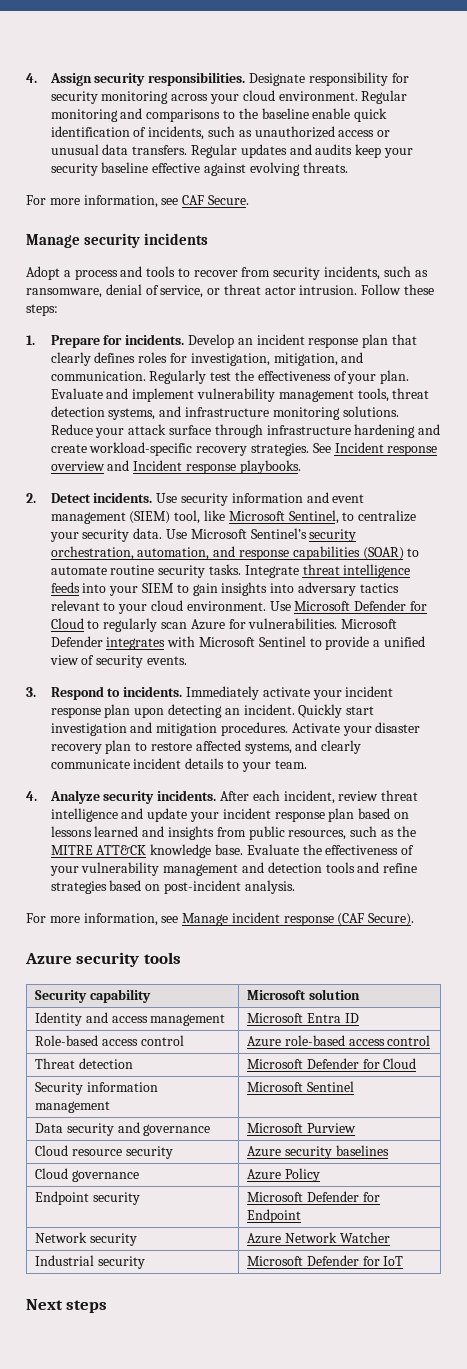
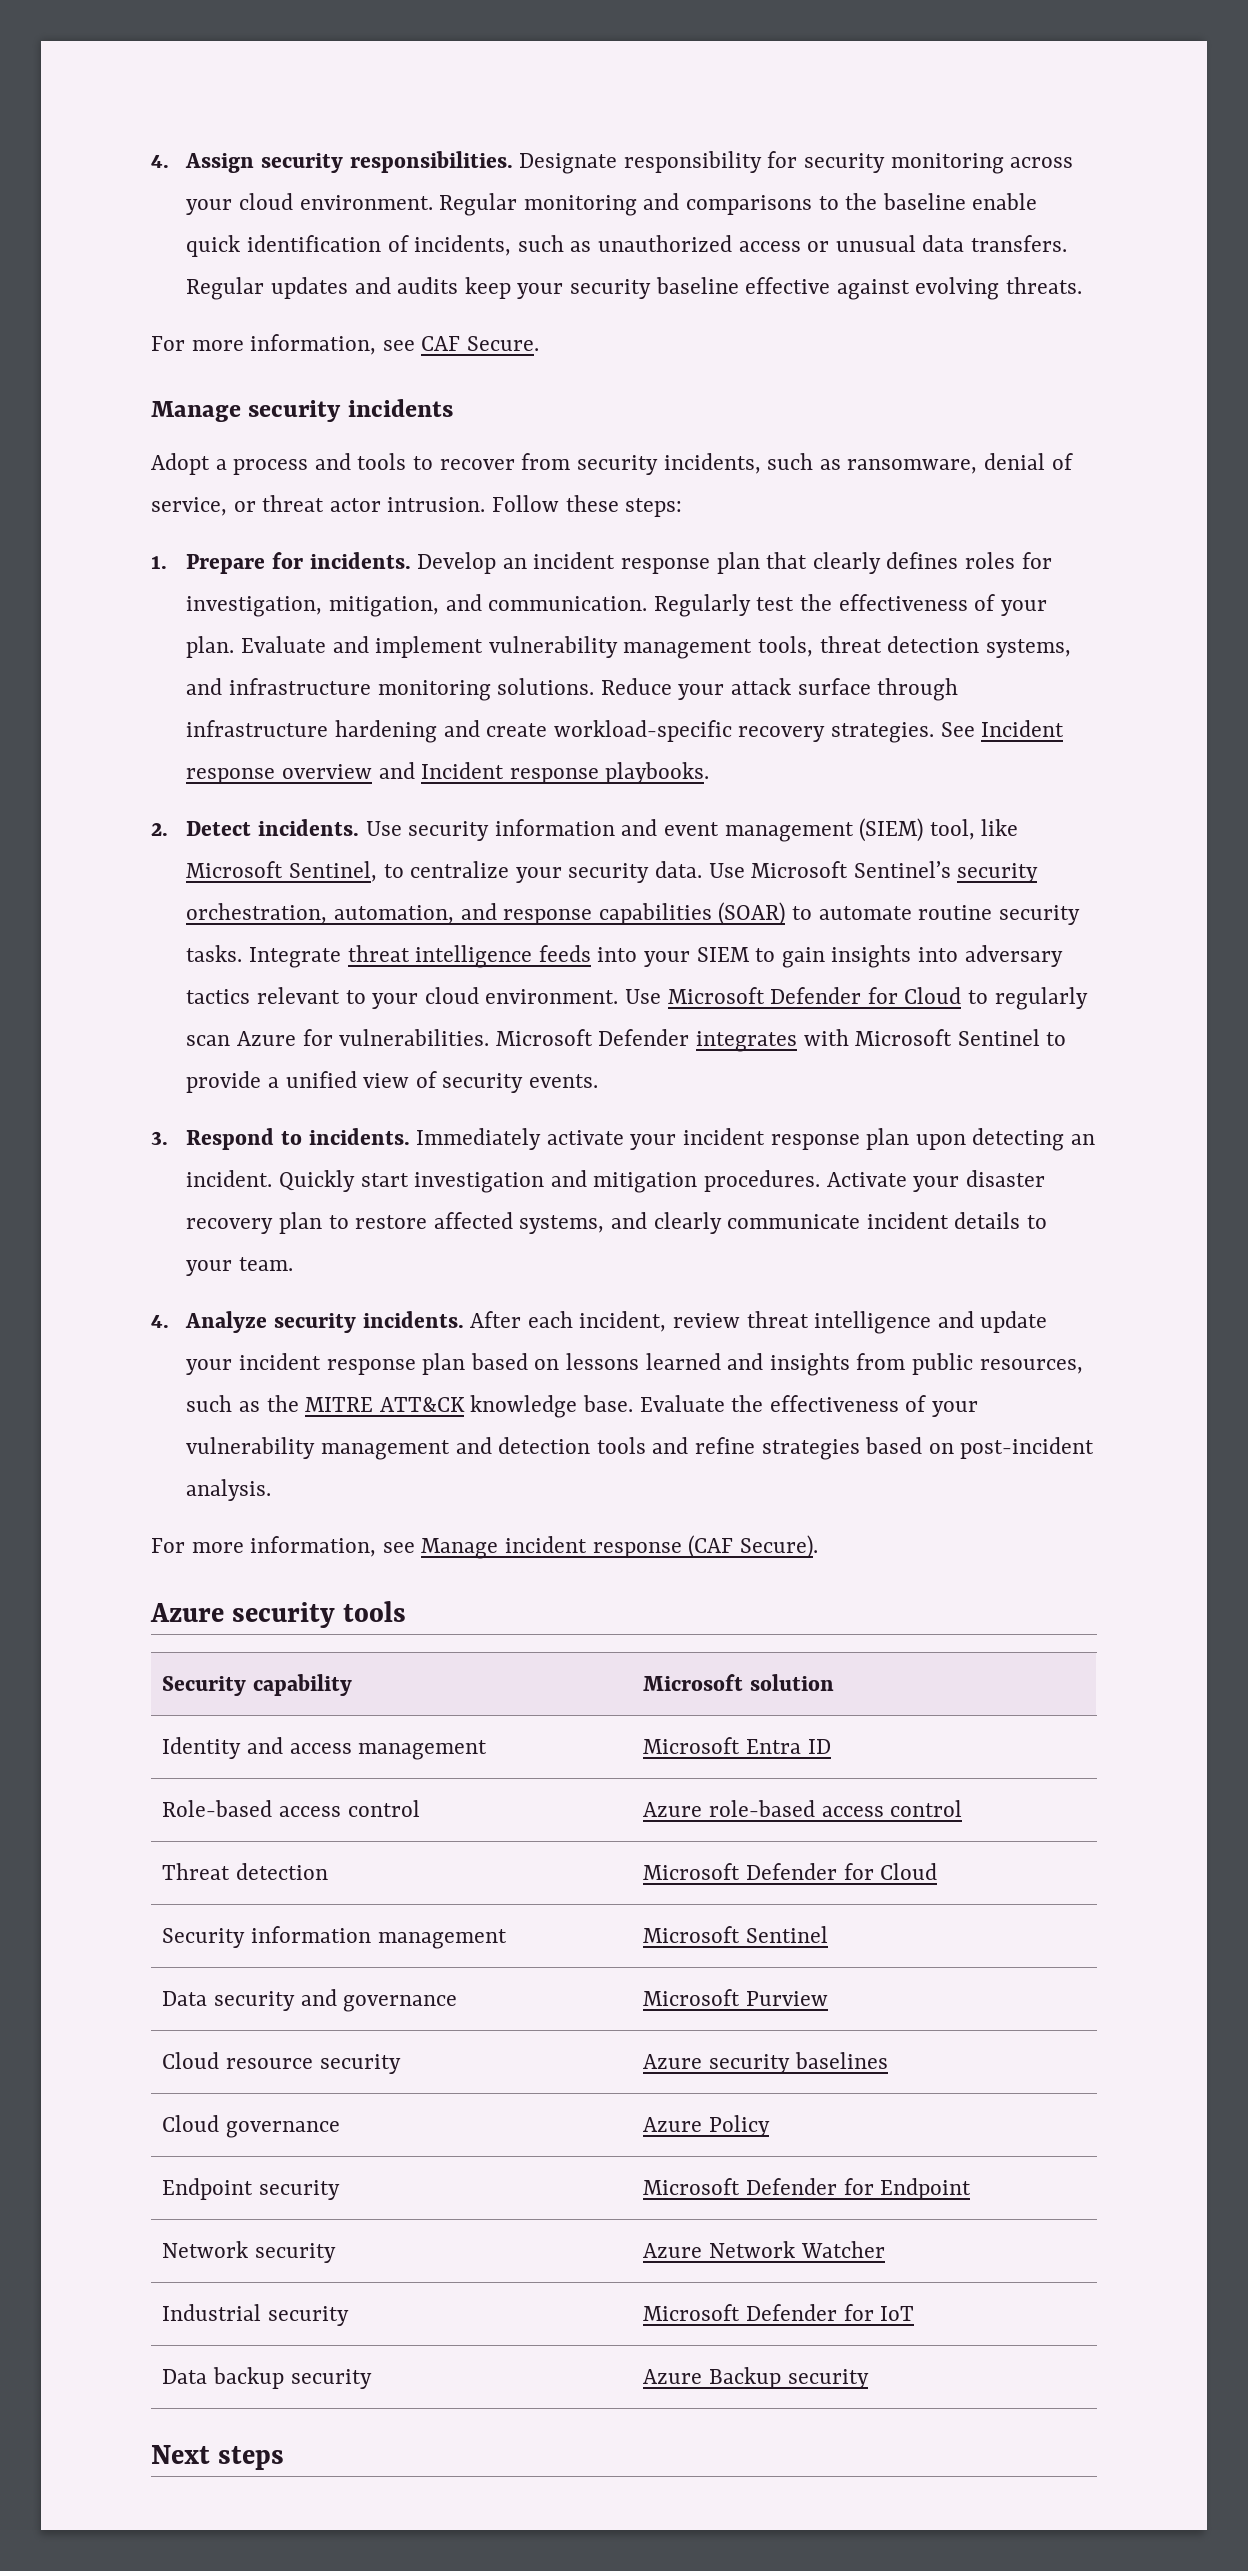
+ Data backup security | Azure Backup security

